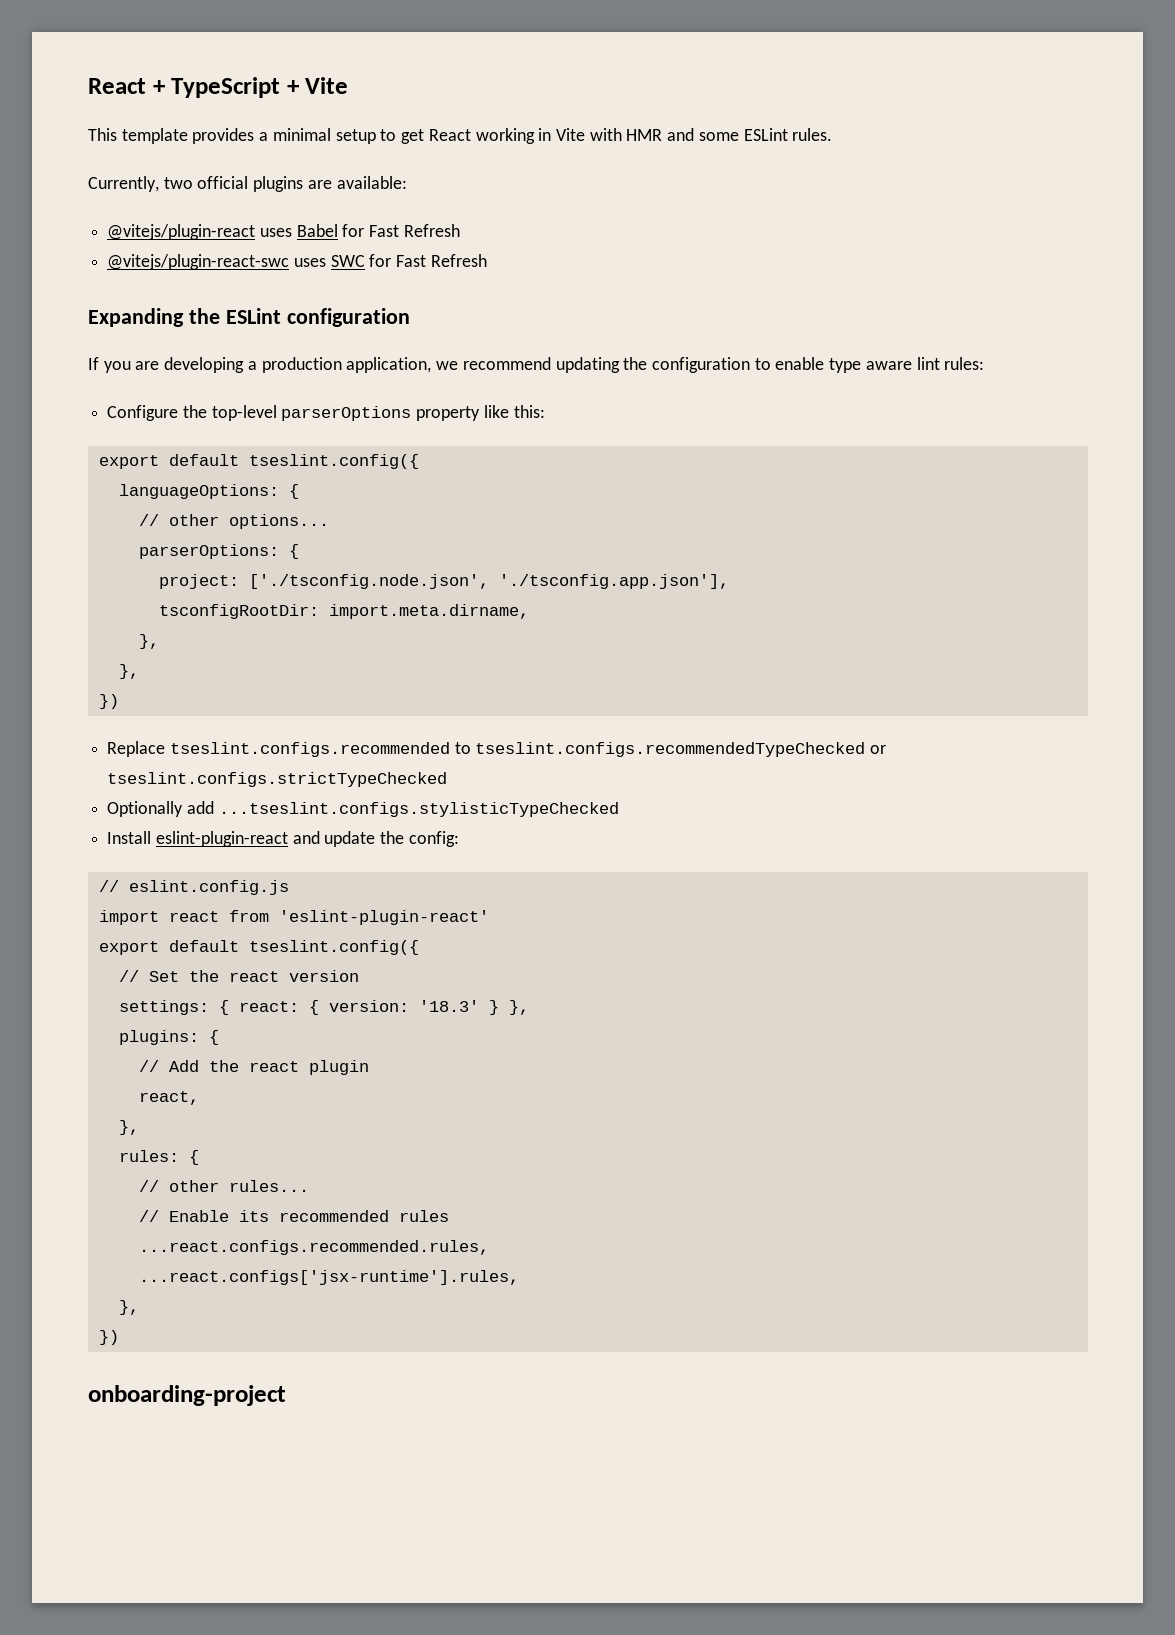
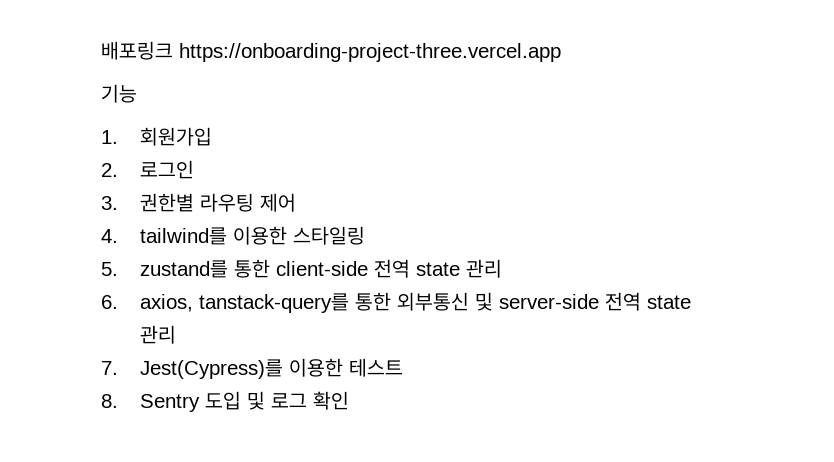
- React + TypeScript + Vite
- This template provides a minimal setup to get React working in Vite with HMR and some ESLint rules.
- Currently, two official plugins are available:
- @vitejs/plugin-react uses Babel for Fast Refresh
- @vitejs/plugin-react-swc uses SWC for Fast Refresh
- Expanding the ESLint configuration
- If you are developing a production application, we recommend updating the configuration to enable type aware lint rules:
- Configure the top-level parserOptions property like this:
- export default tseslint.config({
- languageOptions: {
- // other options...
- parserOptions: {
- project: ['./tsconfig.node.json', './tsconfig.app.json'],
- tsconfigRootDir: import.meta.dirname,
- },
- },
- })
- Replace tseslint.configs.recommended to tseslint.configs.recommendedTypeChecked or tseslint.configs.strictTypeChecked
- Optionally add ...tseslint.configs.stylisticTypeChecked
- Install eslint-plugin-react and update the config:
- // eslint.config.js
- import react from 'eslint-plugin-react'
- export default tseslint.config({
- // Set the react version
- settings: { react: { version: '18.3' } },
- plugins: {
- // Add the react plugin
- react,
- },
- rules: {
- // other rules...
- // Enable its recommended rules
- ...react.configs.recommended.rules,
- ...react.configs['jsx-runtime'].rules,
- },
- })
- onboarding-project
+ 배포링크 https://onboarding-project-three.vercel.app
+ 기능
+ 1. 회원가입
+ 2. 로그인
+ 3. 권한별 라우팅 제어
+ 4. tailwind를 이용한 스타일링
+ 5. zustand를 통한 client-side 전역 state 관리
+ 6. axios, tanstack-query를 통한 외부통신 및 server-side 전역 state 관리
+ 7. Jest(Cypress)를 이용한 테스트
+ 8. Sentry 도입 및 로그 확인

